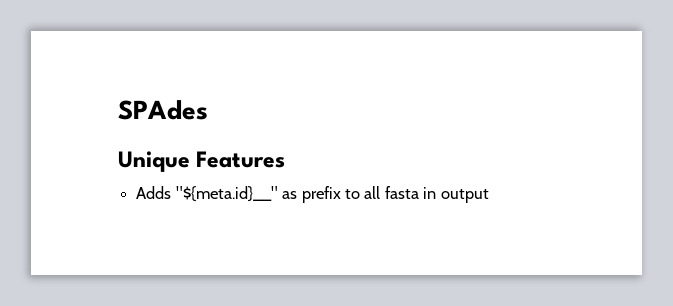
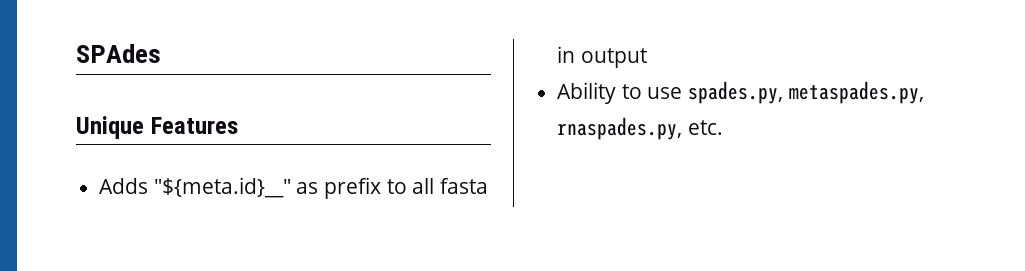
+ Ability to use spades.py, metaspades.py, rnaspades.py, etc.

